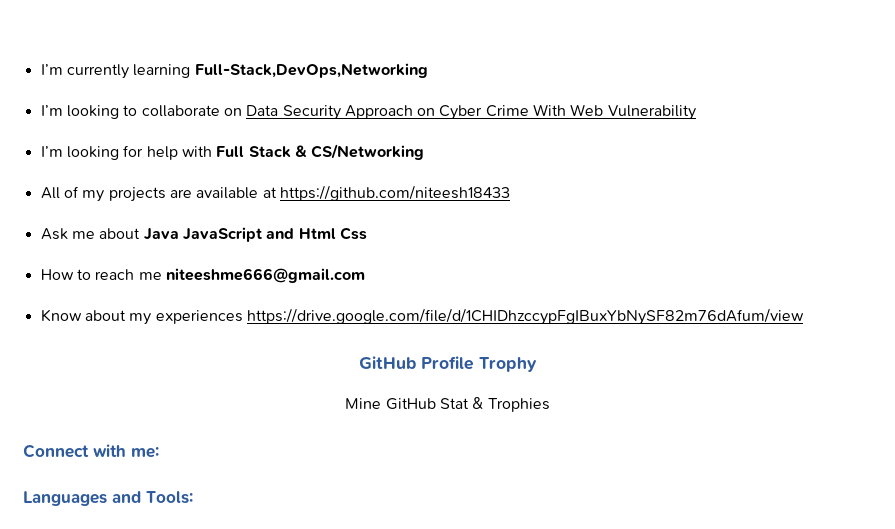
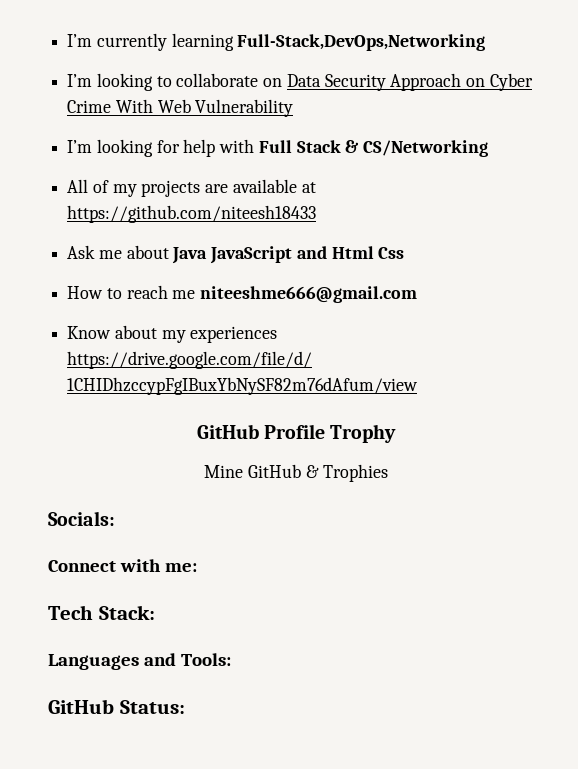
- Mine GitHub Stat & Trophies
+ Mine GitHub & Trophies
+ Socials:
+ Tech Stack:
+ GitHub Status:

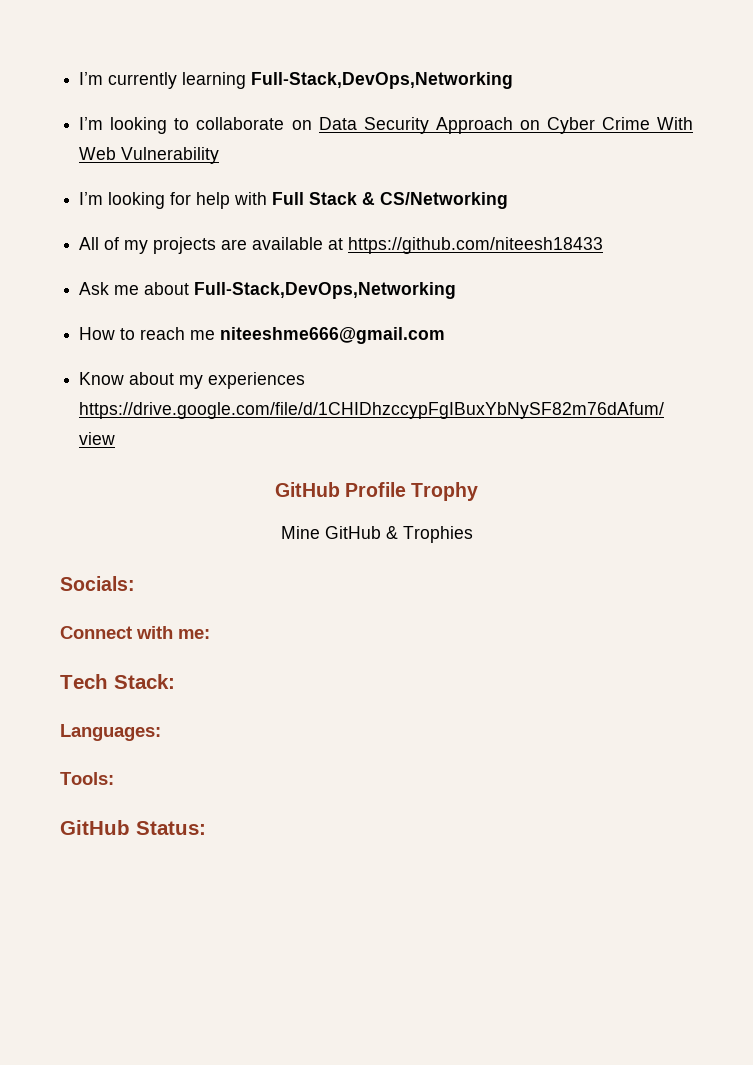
- Ask me about Java JavaScript and Html Css
+ Ask me about Full-Stack,DevOps,Networking
- Languages and Tools:
+ Languages:
+ Tools:

